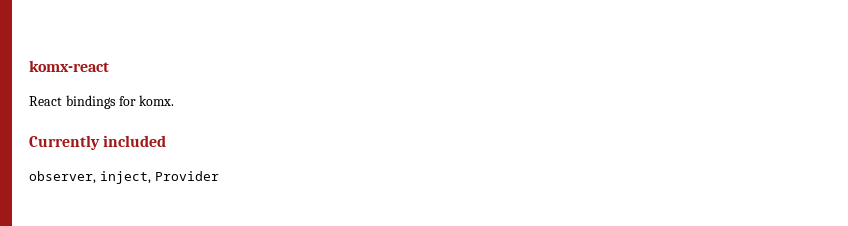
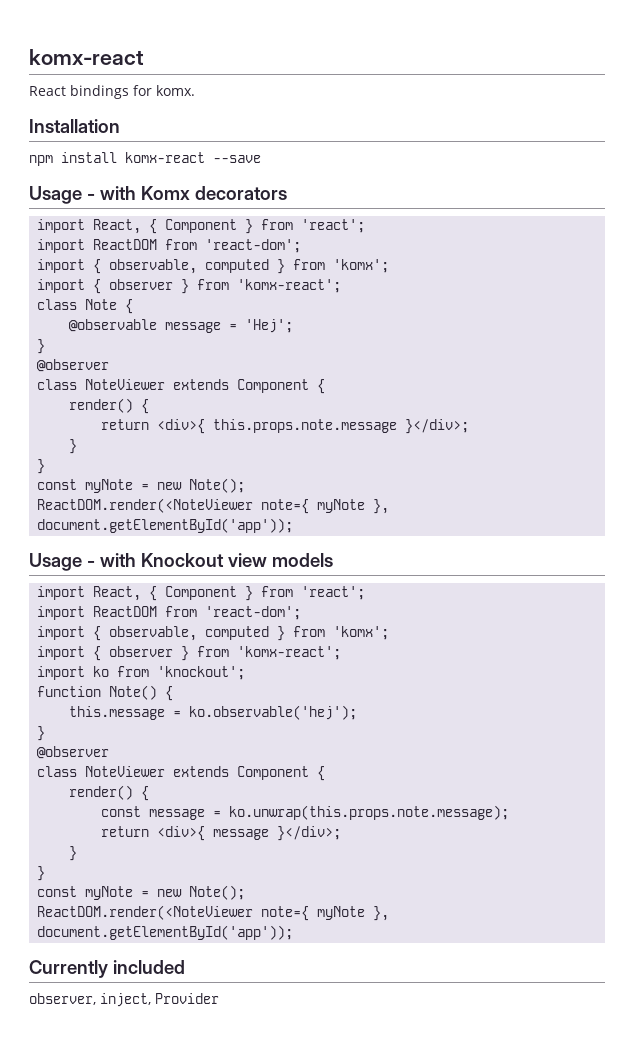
+ Installation
+ npm install komx-react --save
+ Usage - with Komx decorators
+ import React, { Component } from 'react';
+ import ReactDOM from 'react-dom';
+ import { observable, computed } from 'komx';
+ import { observer } from 'komx-react';
+ class Note {
+ @observable message = 'Hej';
+ }
+ @observer
+ class NoteViewer extends Component {
+ render() {
+ return <div>{ this.props.note.message }</div>;
+ }
+ }
+ const myNote = new Note();
+ ReactDOM.render(<NoteViewer note={ myNote }, document.getElementById('app'));
+ Usage - with Knockout view models
+ import React, { Component } from 'react';
+ import ReactDOM from 'react-dom';
+ import { observable, computed } from 'komx';
+ import { observer } from 'komx-react';
+ import ko from 'knockout';
+ function Note() {
+ this.message = ko.observable('hej');
+ }
+ @observer
+ class NoteViewer extends Component {
+ render() {
+ const message = ko.unwrap(this.props.note.message);
+ return <div>{ message }</div>;
+ }
+ }
+ const myNote = new Note();
+ ReactDOM.render(<NoteViewer note={ myNote }, document.getElementById('app'));

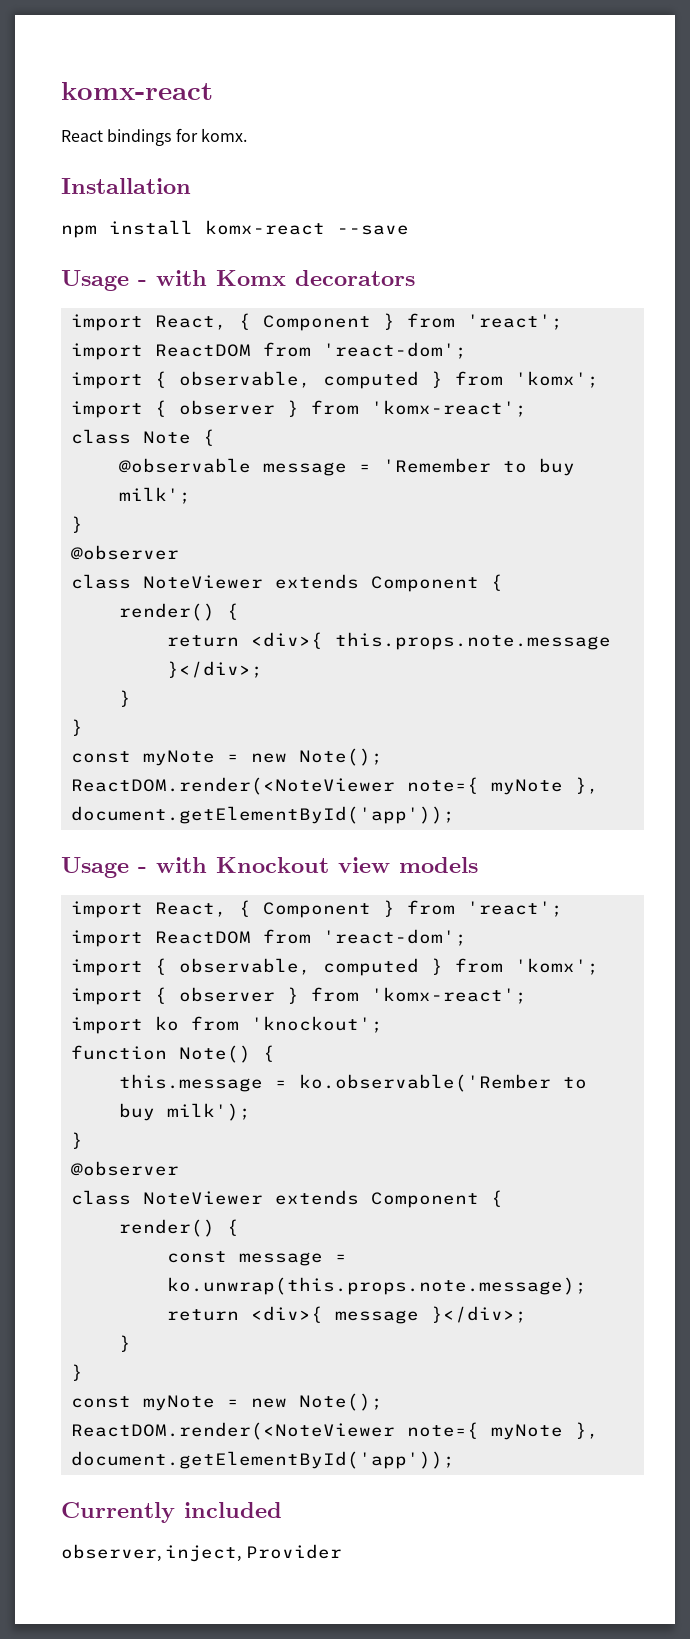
- @observable message = 'Hej';
+ @observable message = 'Remember to buy milk';
- this.message = ko.observable('hej');
+ this.message = ko.observable('Rember to buy milk');

